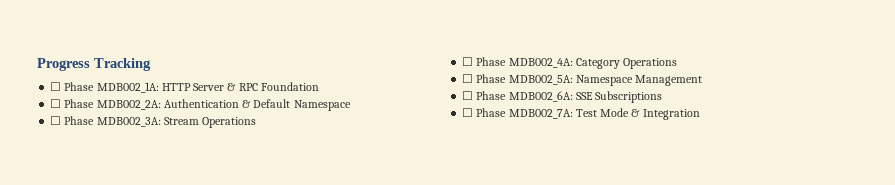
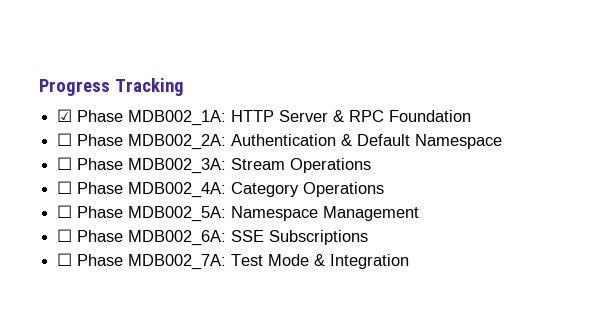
- ☐ Phase MDB002_1A: HTTP Server & RPC Foundation
+ ☑ Phase MDB002_1A: HTTP Server & RPC Foundation

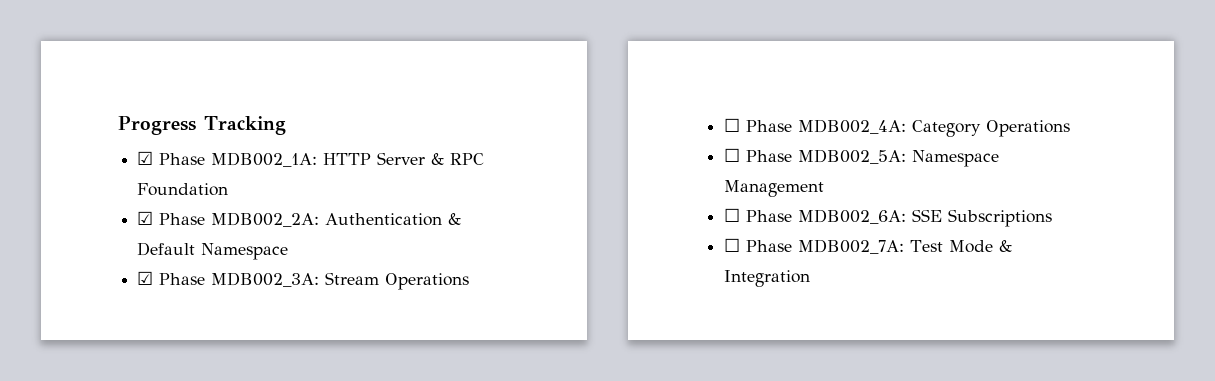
- ☐ Phase MDB002_2A: Authentication & Default Namespace
+ ☑ Phase MDB002_2A: Authentication & Default Namespace
- ☐ Phase MDB002_3A: Stream Operations
+ ☑ Phase MDB002_3A: Stream Operations

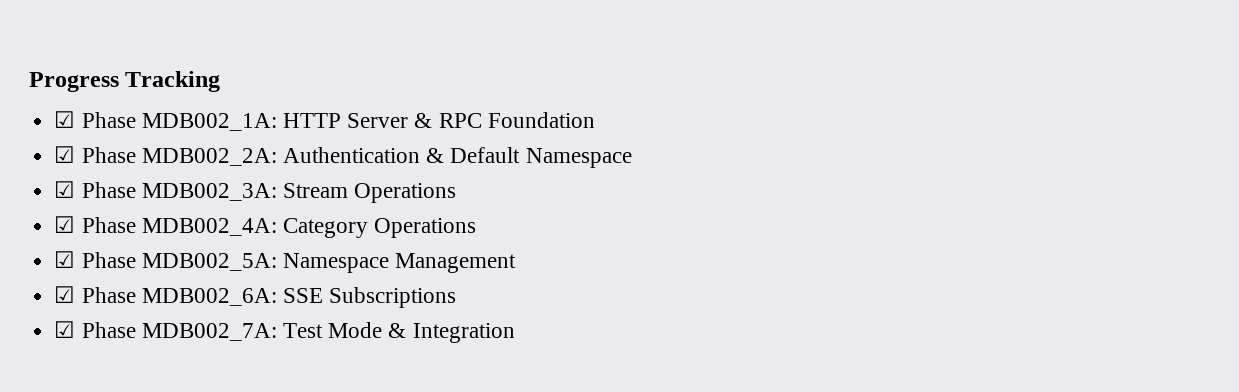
- ☐ Phase MDB002_4A: Category Operations
+ ☑ Phase MDB002_4A: Category Operations
- ☐ Phase MDB002_5A: Namespace Management
+ ☑ Phase MDB002_5A: Namespace Management
- ☐ Phase MDB002_6A: SSE Subscriptions
+ ☑ Phase MDB002_6A: SSE Subscriptions
- ☐ Phase MDB002_7A: Test Mode & Integration
+ ☑ Phase MDB002_7A: Test Mode & Integration

